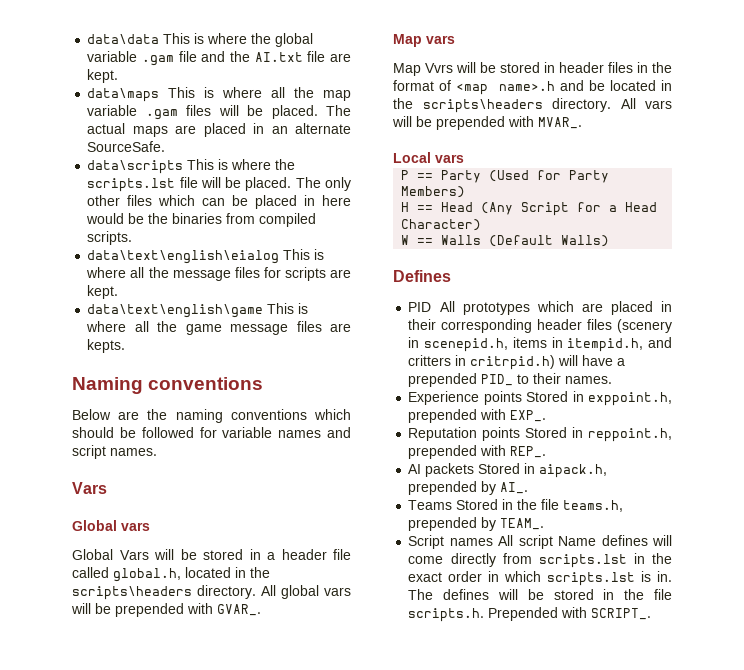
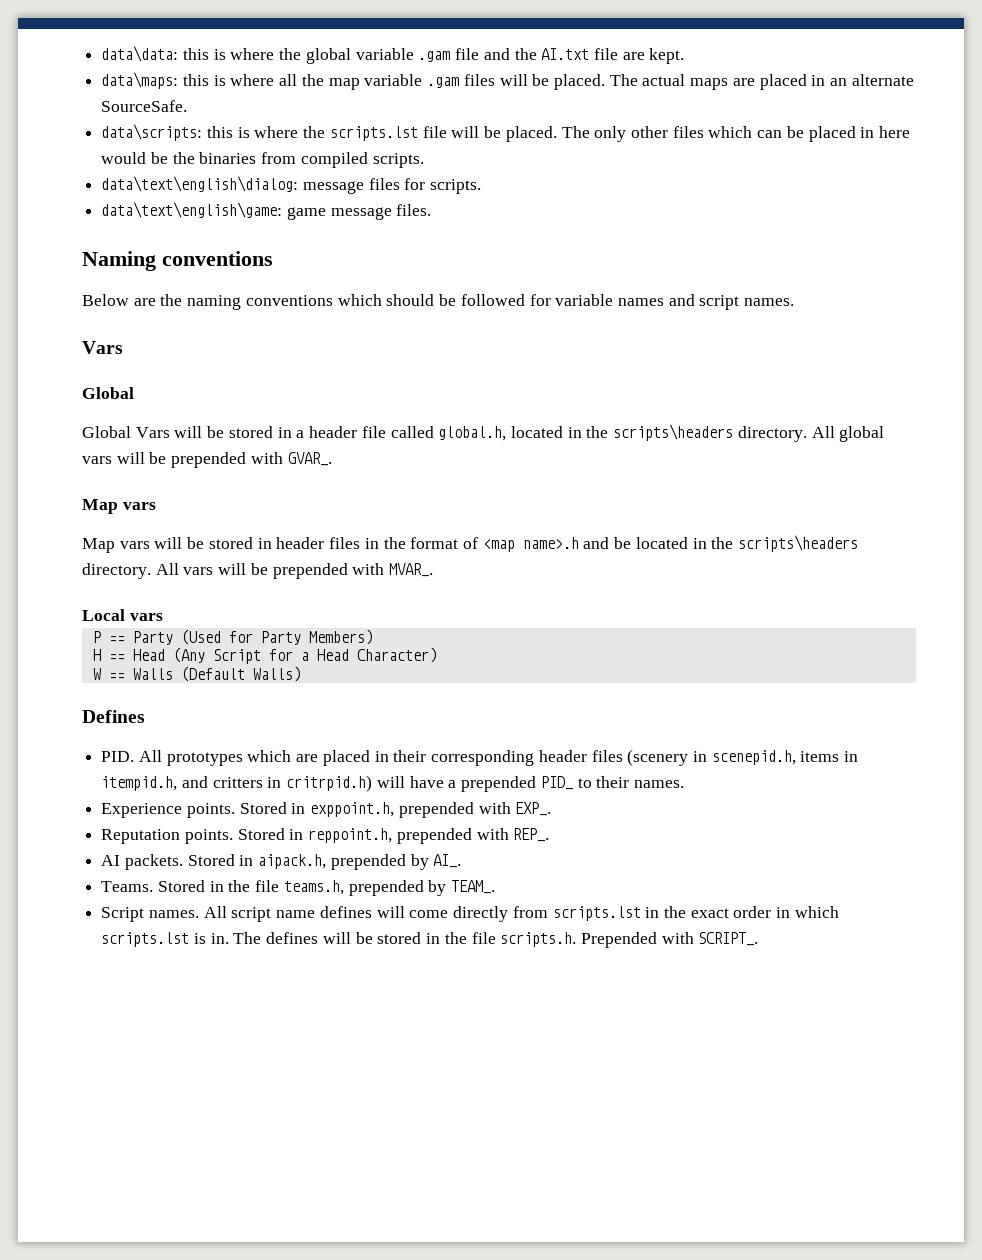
- data\data This is where the global variable .gam file and the AI.txt file are kept.
+ data\data: this is where the global variable .gam file and the AI.txt file are kept.
- data\maps This is where all the map variable .gam files will be placed.
+ data\maps: this is where all the map variable .gam files will be placed.
- data\scripts This is where the scripts.lst file will be placed.
+ data\scripts: this is where the scripts.lst file will be placed.
- data\text\english\eialog This is where all the message files for scripts are kept.
- data\text\english\game This is where all the game message files are kepts.
+ data\text\english\dialog: message files for scripts.
+ data\text\english\game: game message files.
  Below are the naming conventions which should be followed for variable names and script names.
  Vars
- Global vars
+ Global
- Map Vvrs will be stored in header files in the format of <map name>.h and be located in the scripts\headers directory.
+ Map vars will be stored in header files in the format of <map name>.h and be located in the scripts\headers directory.
- PID All prototypes which are placed in their corresponding header files (scenery in scenepid.h, items in itempid.h, and critters in critrpid.h) will have a prepended PID_ to their names.
+ PID. All prototypes which are placed in their corresponding header files (scenery in scenepid.h, items in itempid.h, and critters in critrpid.h) will have a prepended PID_ to their names.
- Experience points Stored in exppoint.h, prepended with EXP_.
+ Experience points. Stored in exppoint.h, prepended with EXP_.
- Reputation points Stored in reppoint.h, prepended with REP_.
+ Reputation points. Stored in reppoint.h, prepended with REP_.
- AI packets Stored in aipack.h, prepended by AI_.
+ AI packets. Stored in aipack.h, prepended by AI_.
- Teams Stored in the file teams.h, prepended by TEAM_.
+ Teams. Stored in the file teams.h, prepended by TEAM_.
- Script names All script Name defines will come directly from scripts.lst in the exact order in which scripts.lst is in.
+ Script names. All script name defines will come directly from scripts.lst in the exact order in which scripts.lst is in.

